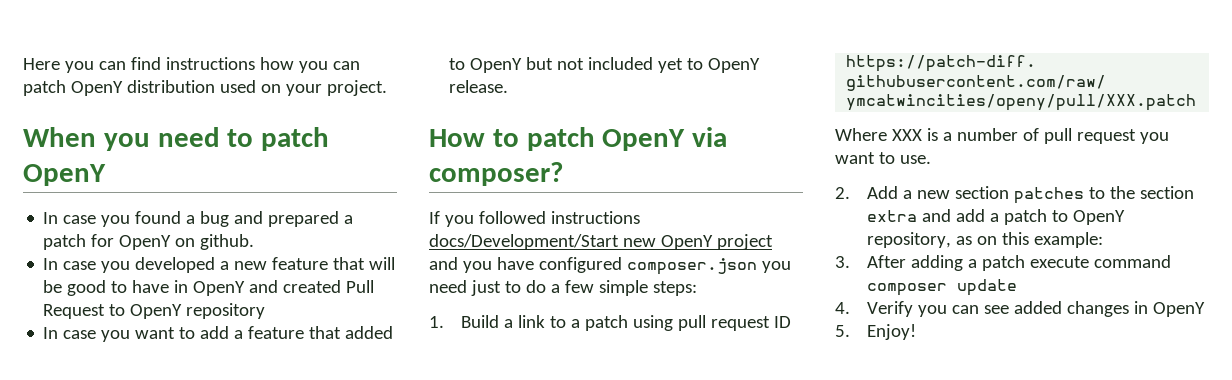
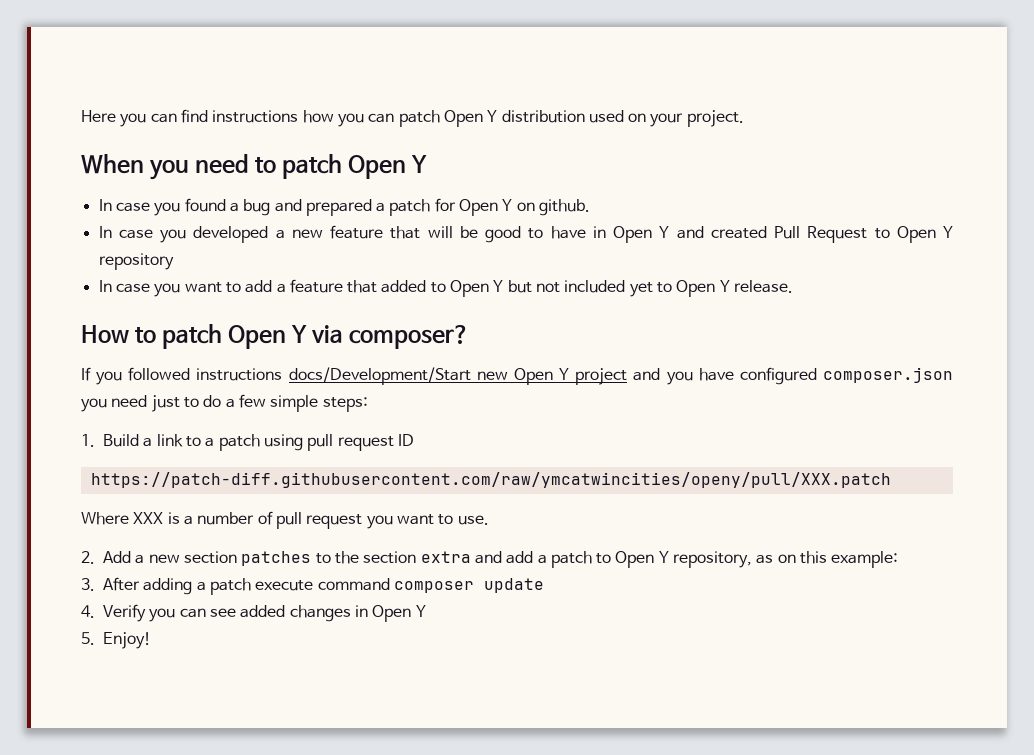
- Here you can find instructions how you can patch OpenY distribution used on your project.
+ Here you can find instructions how you can patch Open Y distribution used on your project.
- When you need to patch OpenY
+ When you need to patch Open Y
- In case you found a bug and prepared a patch for OpenY on github.
+ In case you found a bug and prepared a patch for Open Y on github.
- In case you developed a new feature that will be good to have in OpenY and created Pull Request to OpenY repository
+ In case you developed a new feature that will be good to have in Open Y and created Pull Request to Open Y repository
- In case you want to add a feature that added to OpenY but not included yet to OpenY release.
+ In case you want to add a feature that added to Open Y but not included yet to Open Y release.
- How to patch OpenY via composer?
+ How to patch Open Y via composer?
- If you followed instructions docs/Development/Start new OpenY project and you have configured composer.json you need just to do a few simple steps:
+ If you followed instructions docs/Development/Start new Open Y project and you have configured composer.json you need just to do a few simple steps:
- 2. Add a new section patches to the section extra and add a patch to OpenY repository, as on this example:
+ 2. Add a new section patches to the section extra and add a patch to Open Y repository, as on this example:
- 4. Verify you can see added changes in OpenY
+ 4. Verify you can see added changes in Open Y

